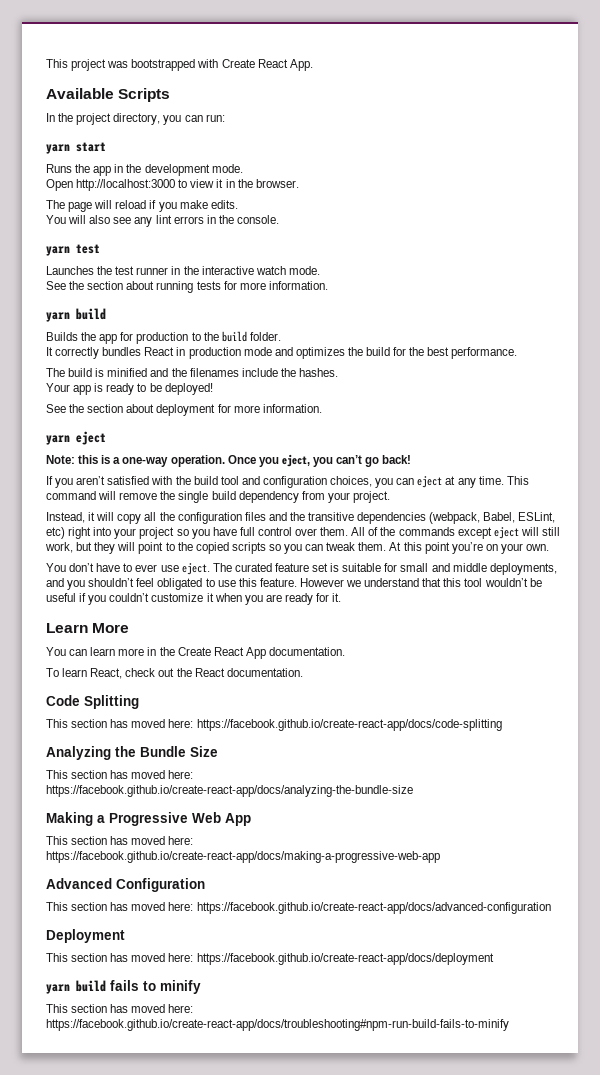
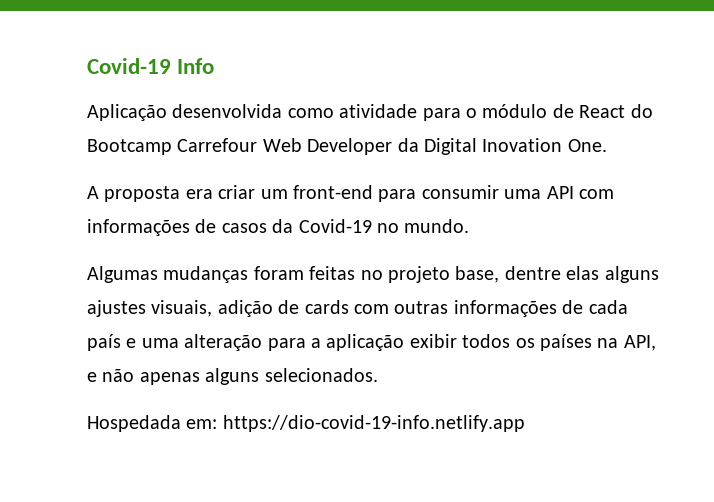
- This project was bootstrapped with Create React App.
- Available Scripts
- In the project directory, you can run:
- yarn start
- Runs the app in the development mode.
- Open http://localhost:3000 to view it in the browser.
- The page will reload if you make edits.
- You will also see any lint errors in the console.
- yarn test
- Launches the test runner in the interactive watch mode.
- See the section about running tests for more information.
- yarn build
- Builds the app for production to the build folder.
- It correctly bundles React in production mode and optimizes the build for the best performance.
- The build is minified and the filenames include the hashes.
- Your app is ready to be deployed!
- See the section about deployment for more information.
- yarn eject
- Note: this is a one-way operation. Once you eject, you can’t go back!
- If you aren’t satisfied with the build tool and configuration choices, you can eject at any time. This command will remove the single build dependency from your project.
- Instead, it will copy all the configuration files and the transitive dependencies (webpack, Babel, ESLint, etc) right into your project so you have full control over them. All of the commands except eject will still work, but they will point to the copied scripts so you can tweak them. At this point you’re on your own.
- You don’t have to ever use eject. The curated feature set is suitable for small and middle deployments, and you shouldn’t feel obligated to use this feature. However we understand that this tool wouldn’t be useful if you couldn’t customize it when you are ready for it.
- Learn More
- You can learn more in the Create React App documentation.
- To learn React, check out the React documentation.
- Code Splitting
- This section has moved here: https://facebook.github.io/create-react-app/docs/code-splitting
- Analyzing the Bundle Size
- This section has moved here: https://facebook.github.io/create-react-app/docs/analyzing-the-bundle-size
- Making a Progressive Web App
- This section has moved here: https://facebook.github.io/create-react-app/docs/making-a-progressive-web-app
- Advanced Configuration
- This section has moved here: https://facebook.github.io/create-react-app/docs/advanced-configuration
- Deployment
- This section has moved here: https://facebook.github.io/create-react-app/docs/deployment
- yarn build fails to minify
- This section has moved here: https://facebook.github.io/create-react-app/docs/troubleshooting#npm-run-build-fails-to-minify
+ Covid-19 Info
+ Aplicação desenvolvida como atividade para o módulo de React do Bootcamp Carrefour Web Developer da Digital Inovation One.
+ A proposta era criar um front-end para consumir uma API com informações de casos da Covid-19 no mundo.
+ Algumas mudanças foram feitas no projeto base, dentre elas alguns ajustes visuais, adição de cards com outras informações de cada país e uma alteração para a aplicação exibir todos os países na API, e não apenas alguns selecionados.
+ Hospedada em: https://dio-covid-19-info.netlify.app

